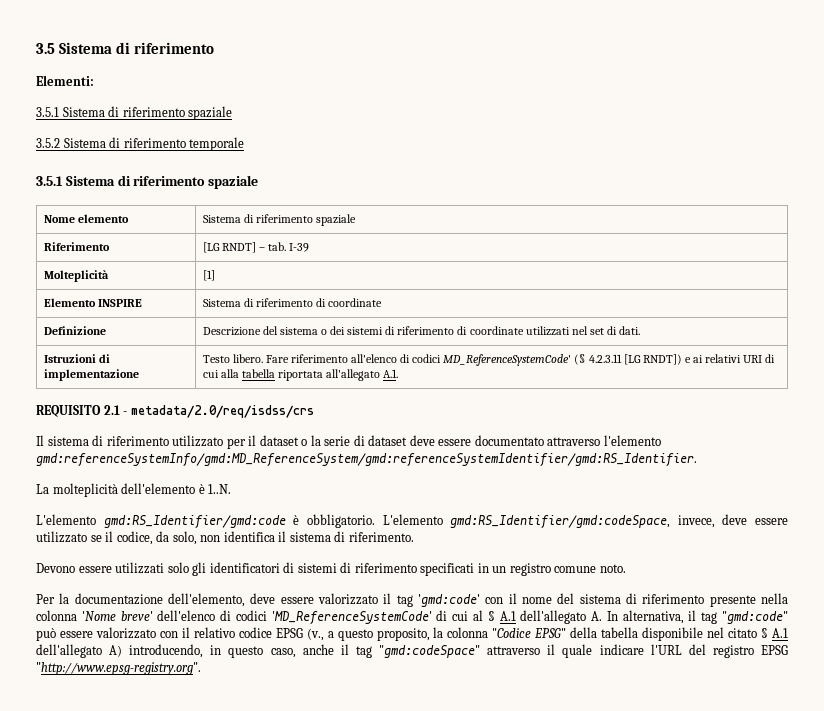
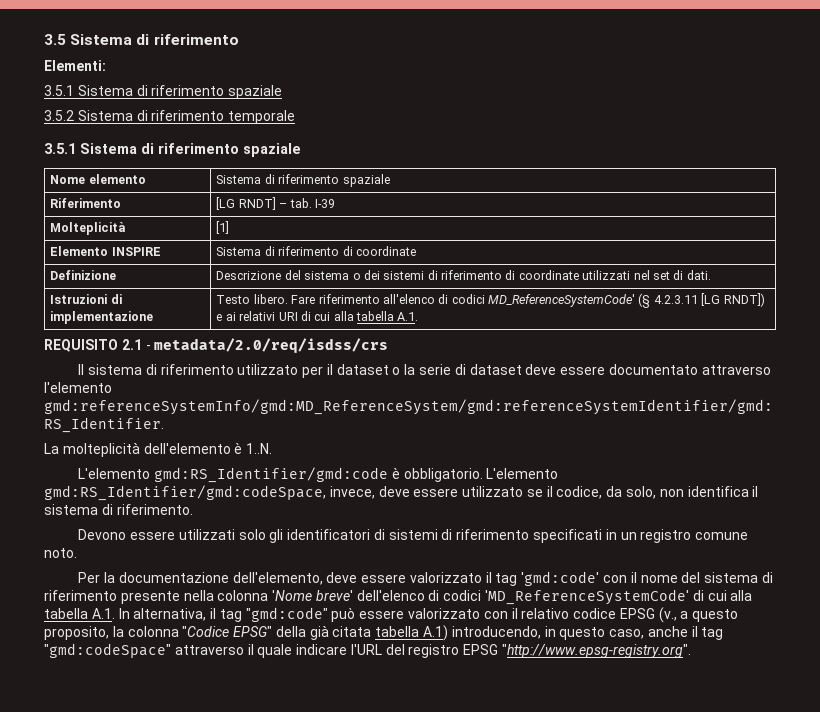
- Istruzioni di implementazione | Testo libero. Fare riferimento all'elenco di codici MD_ReferenceSystemCode' (§ 4.2.3.11 [LG RNDT]) e ai relativi URI di cui alla tabella riportata all'allegato A.1.
+ Istruzioni di implementazione | Testo libero. Fare riferimento all'elenco di codici MD_ReferenceSystemCode' (§ 4.2.3.11 [LG RNDT]) e ai relativi URI di cui alla tabella A.1.
- Per la documentazione dell'elemento, deve essere valorizzato il tag 'gmd:code' con il nome del sistema di riferimento presente nella colonna 'Nome breve' dell'elenco di codici 'MD_ReferenceSystemCode' di cui al § A.1 dell'allegato A. In alternativa, il tag "gmd:code" può essere valorizzato con il relativo codice EPSG (v., a questo proposito, la colonna "Codice EPSG" della tabella disponibile nel citato § A.1 dell'allegato A) introducendo, in questo caso, anche il tag "gmd:codeSpace" attraverso il quale indicare l'URL del registro EPSG "http://www.epsg-registry.org".
+ Per la documentazione dell'elemento, deve essere valorizzato il tag 'gmd:code' con il nome del sistema di riferimento presente nella colonna 'Nome breve' dell'elenco di codici 'MD_ReferenceSystemCode' di cui alla tabella A.1. In alternativa, il tag "gmd:code" può essere valorizzato con il relativo codice EPSG (v., a questo proposito, la colonna "Codice EPSG" della già citata tabella A.1) introducendo, in questo caso, anche il tag "gmd:codeSpace" attraverso il quale indicare l'URL del registro EPSG "http://www.epsg-registry.org".

